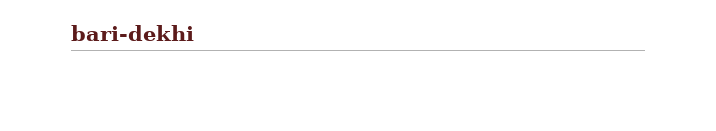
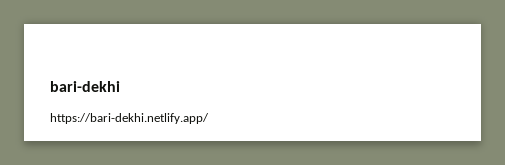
+ https://bari-dekhi.netlify.app/

